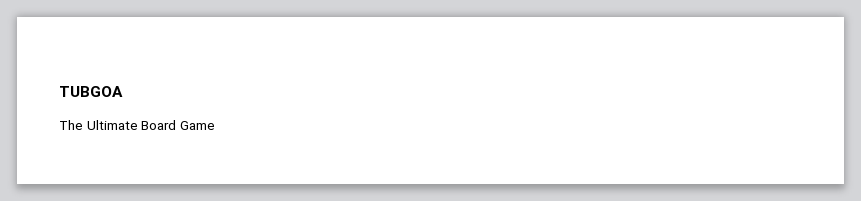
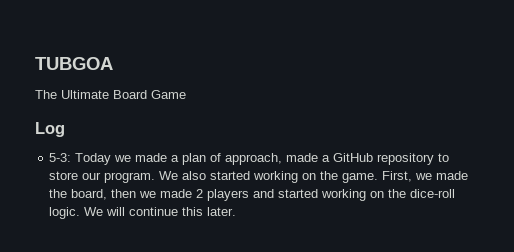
+ Log
+ 5-3: Today we made a plan of approach, made a GitHub repository to store our program. We also started working on the game. First, we made the board, then we made 2 players and started working on the dice-roll logic. We will continue this later.

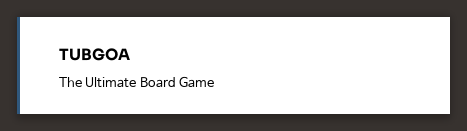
- Log
- 5-3: Today we made a plan of approach, made a GitHub repository to store our program. We also started working on the game. First, we made the board, then we made 2 players and started working on the dice-roll logic. We will continue this later.

